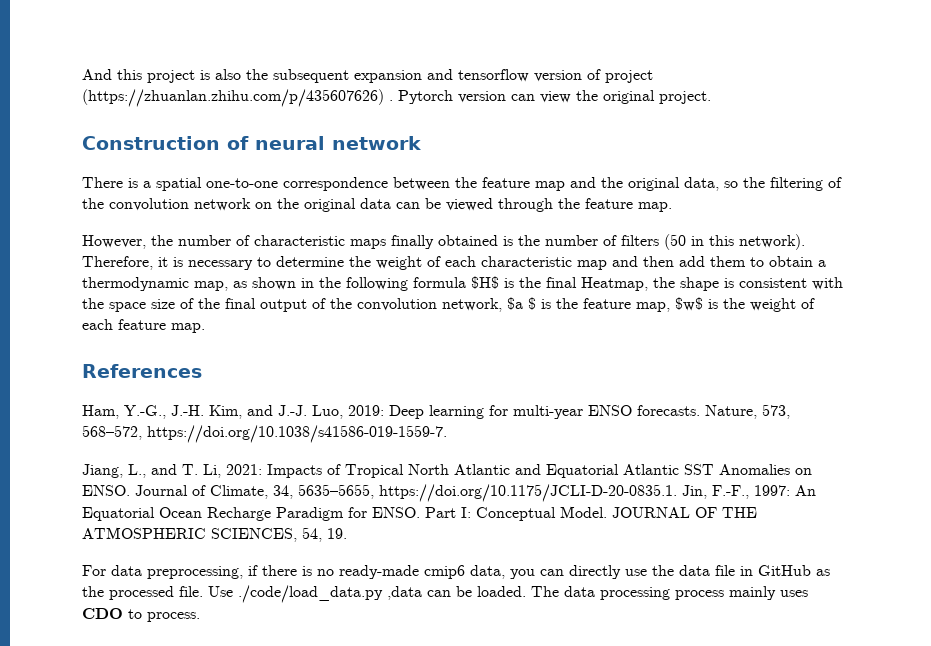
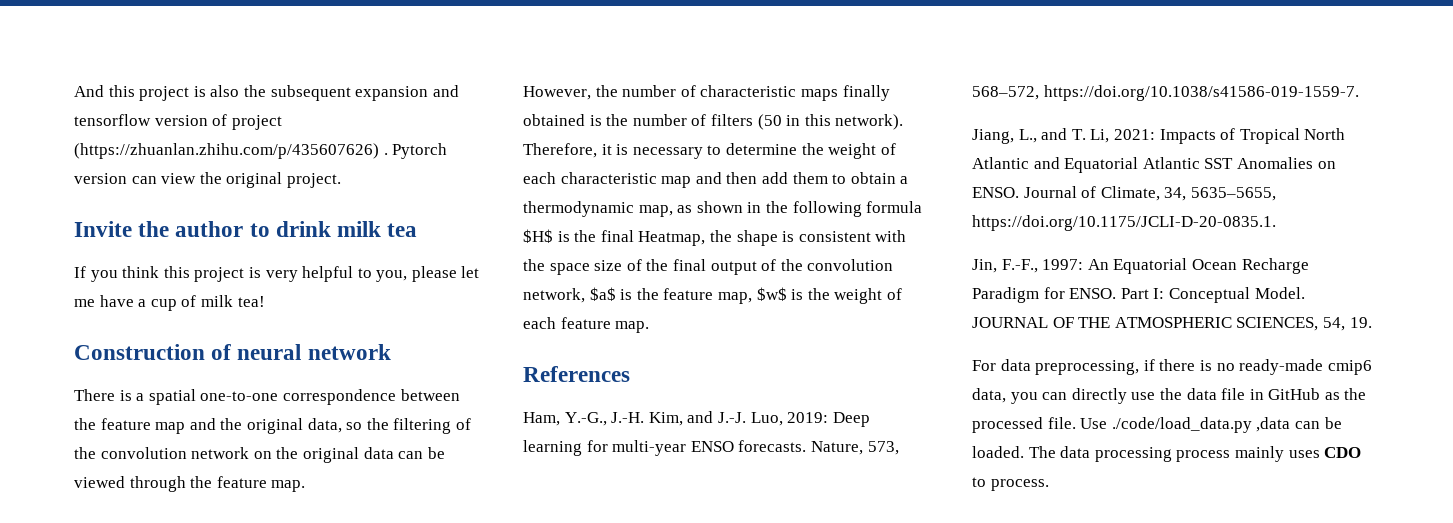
+ Invite the author to drink milk tea
+ If you think this project is very helpful to you, please let me have a cup of milk tea!
- Therefore, it is necessary to determine the weight of each characteristic map and then add them to obtain a thermodynamic map, as shown in the following formula $H$ is the final Heatmap, the shape is consistent with the space size of the final output of the convolution network, $a $ is the feature map, $w$ is the weight of each feature map.
+ Therefore, it is necessary to determine the weight of each characteristic map and then add them to obtain a thermodynamic map, as shown in the following formula $H$ is the final Heatmap, the shape is consistent with the space size of the final output of the convolution network, $a$ is the feature map, $w$ is the weight of each feature map.
- Journal of Climate, 34, 5635–5655, https://doi.org/10.1175/JCLI-D-20-0835.1. Jin, F.-F., 1997: An Equatorial Ocean Recharge Paradigm for ENSO.
+ Journal of Climate, 34, 5635–5655, https://doi.org/10.1175/JCLI-D-20-0835.1.
+ Jin, F.-F., 1997: An Equatorial Ocean Recharge Paradigm for ENSO.

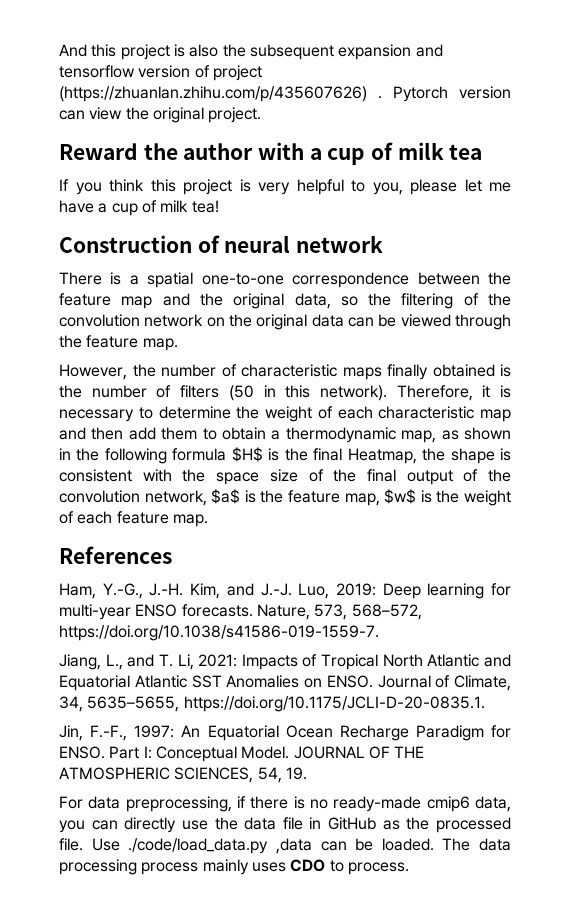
- Invite the author to drink milk tea
+ Reward the author with a cup of milk tea

